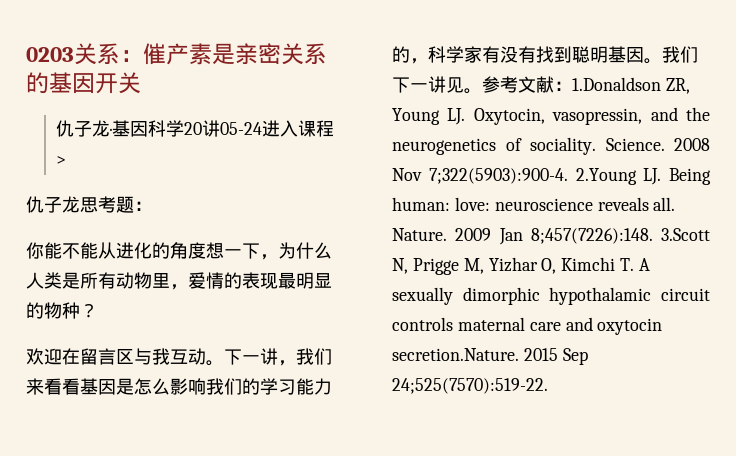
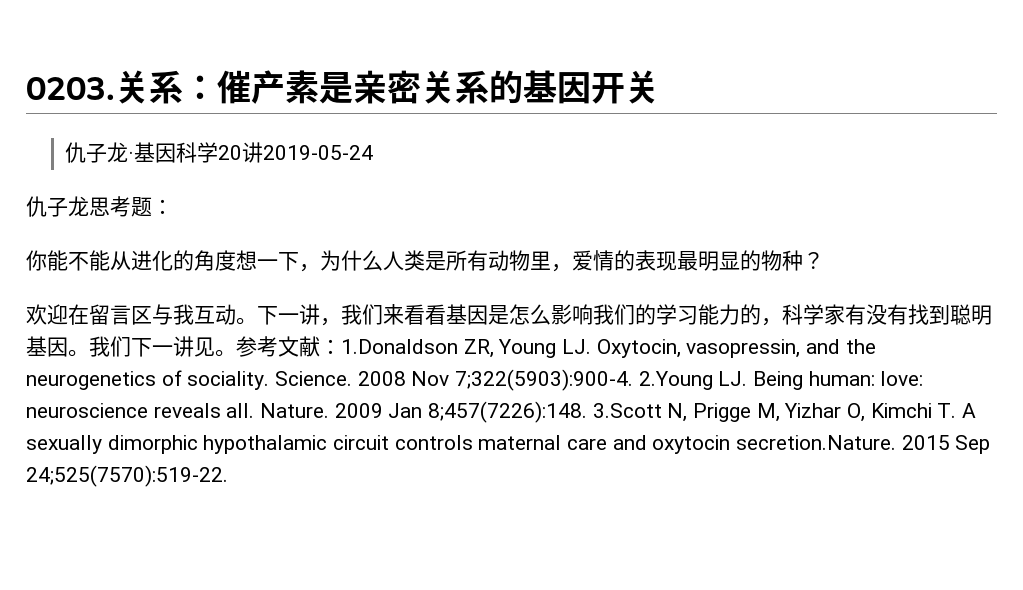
- 0203关系：催产素是亲密关系的基因开关
+ 0203.关系：催产素是亲密关系的基因开关
- 仇子龙·基因科学20讲05-24进入课程>
+ 仇子龙·基因科学20讲2019-05-24

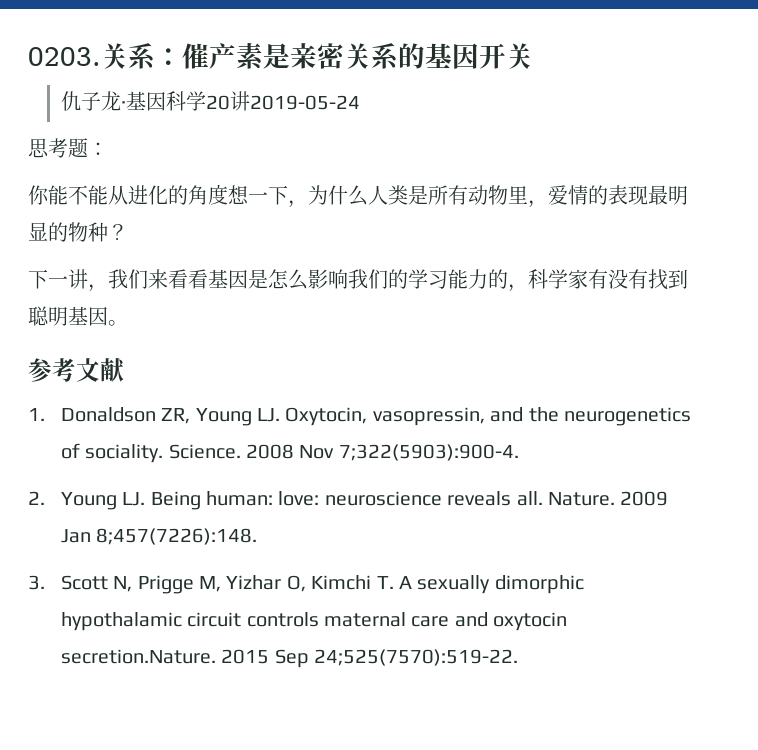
- 仇子龙思考题：
+ 思考题：
- 欢迎在留言区与我互动。下一讲，我们来看看基因是怎么影响我们的学习能力的，科学家有没有找到聪明基因。我们下一讲见。参考文献：1.Donaldson ZR, Young LJ. Oxytocin, vasopressin, and the neurogenetics of sociality.
+ 下一讲，我们来看看基因是怎么影响我们的学习能力的，科学家有没有找到聪明基因。
+ 参考文献
+ 1. Donaldson ZR, Young LJ. Oxytocin, vasopressin, and the neurogenetics of sociality.
- 2008 Nov 7;322(5903):900-4. 2.Young LJ. Being human: love: neuroscience reveals all.
+ 2008 Nov 7;322(5903):900-4.
+ 2. Young LJ. Being human: love: neuroscience reveals all.
- 2009 Jan 8;457(7226):148. 3.Scott N, Prigge M, Yizhar O, Kimchi T. A sexually dimorphic hypothalamic circuit controls maternal care and oxytocin secretion.Nature. 2015 Sep 24;525(7570):519-22.
+ 2009 Jan 8;457(7226):148.
+ 3. Scott N, Prigge M, Yizhar O, Kimchi T. A sexually dimorphic hypothalamic circuit controls maternal care and oxytocin secretion.Nature. 2015 Sep 24;525(7570):519-22.

